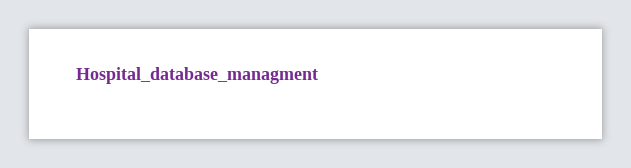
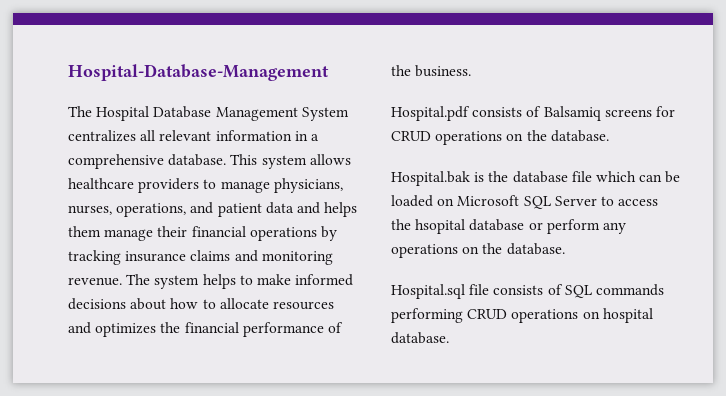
- Hospital_database_managment
+ Hospital-Database-Management
+ The Hospital Database Management System centralizes all relevant information in a comprehensive database. This system allows healthcare providers to manage physicians, nurses, operations, and patient data and helps them manage their financial operations by tracking insurance claims and monitoring revenue. The system helps to make informed decisions about how to allocate resources and optimizes the financial performance of the business.
+ Hospital.pdf consists of Balsamiq screens for CRUD operations on the database.
+ Hospital.bak is the database file which can be loaded on Microsoft SQL Server to access the hsopital database or perform any operations on the database.
+ Hospital.sql file consists of SQL commands performing CRUD operations on hospital database.

